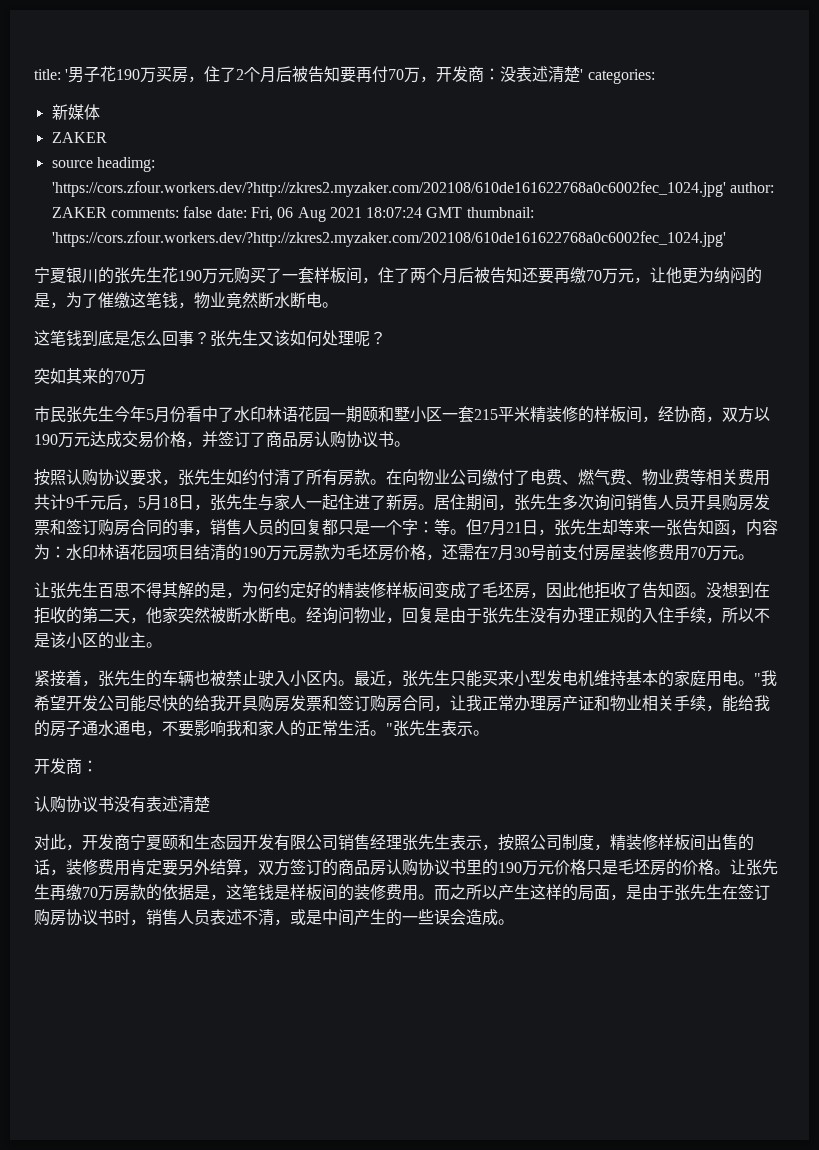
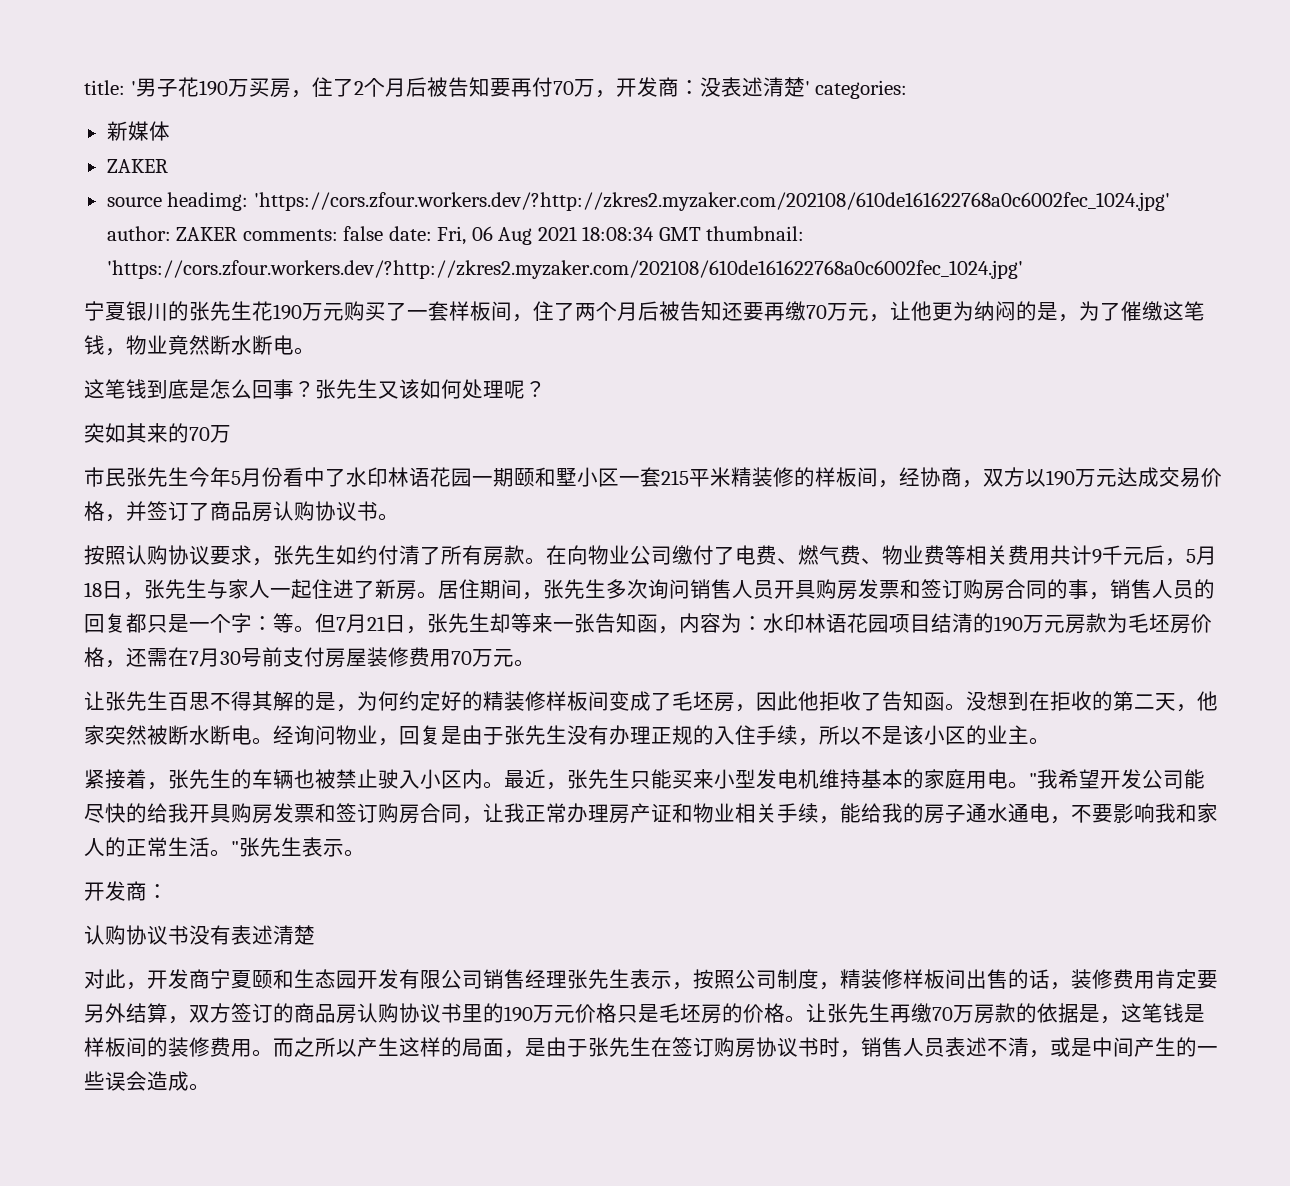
- source headimg: 'https://cors.zfour.workers.dev/?http://zkres2.myzaker.com/202108/610de161622768a0c6002fec_1024.jpg' author: ZAKER comments: false date: Fri, 06 Aug 2021 18:07:24 GMT thumbnail: 'https://cors.zfour.workers.dev/?http://zkres2.myzaker.com/202108/610de161622768a0c6002fec_1024.jpg'
+ source headimg: 'https://cors.zfour.workers.dev/?http://zkres2.myzaker.com/202108/610de161622768a0c6002fec_1024.jpg' author: ZAKER comments: false date: Fri, 06 Aug 2021 18:08:34 GMT thumbnail: 'https://cors.zfour.workers.dev/?http://zkres2.myzaker.com/202108/610de161622768a0c6002fec_1024.jpg'

